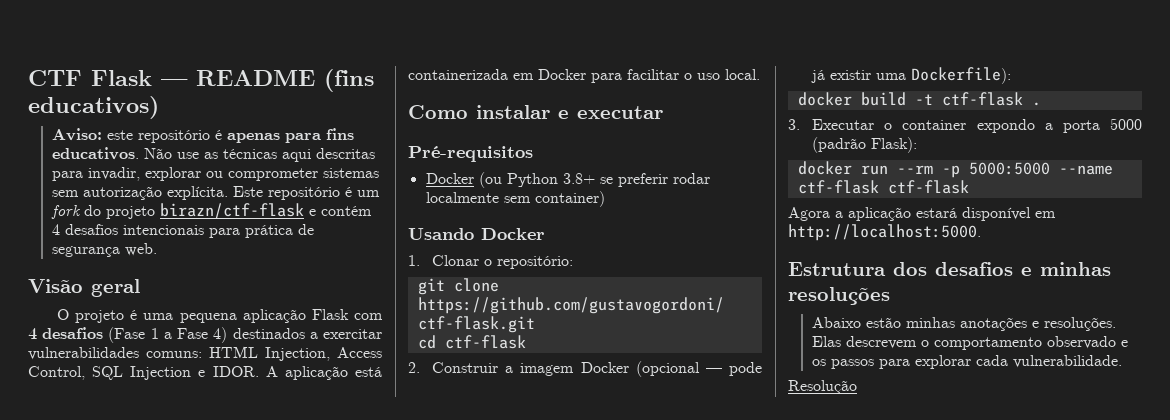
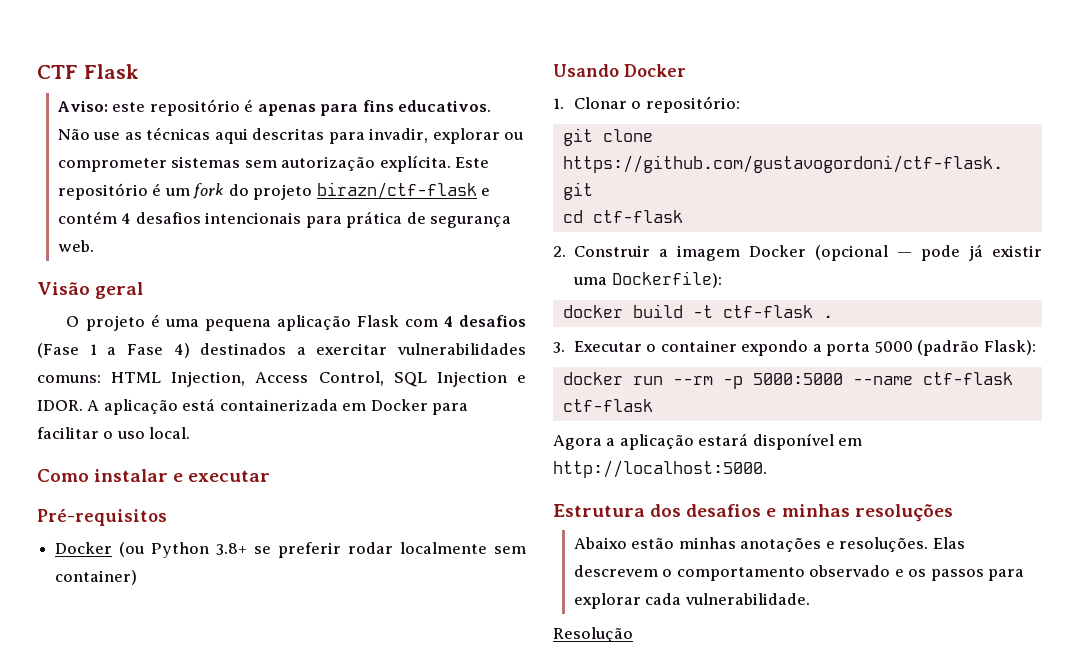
- CTF Flask — README (fins educativos)
+ CTF Flask

